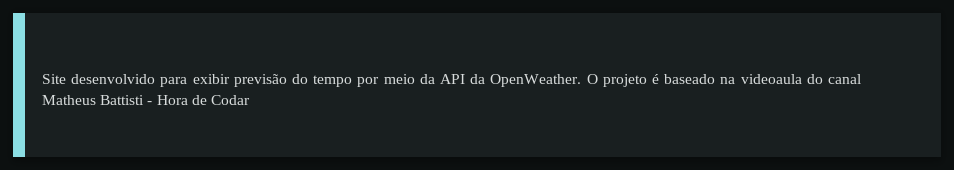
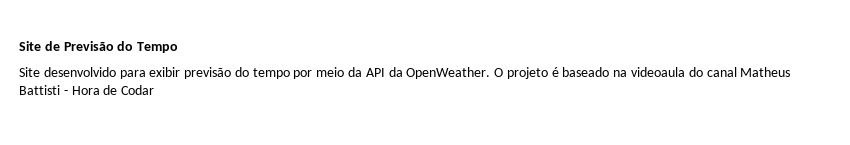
+ Site de Previsão do Tempo

